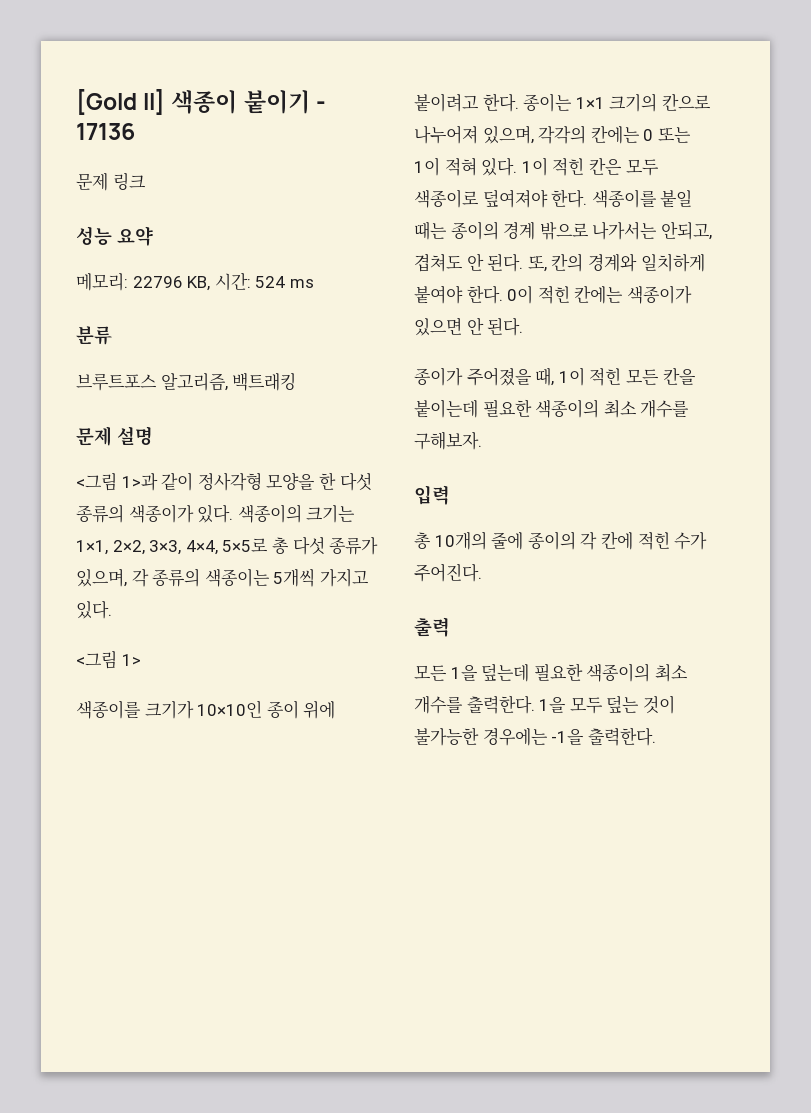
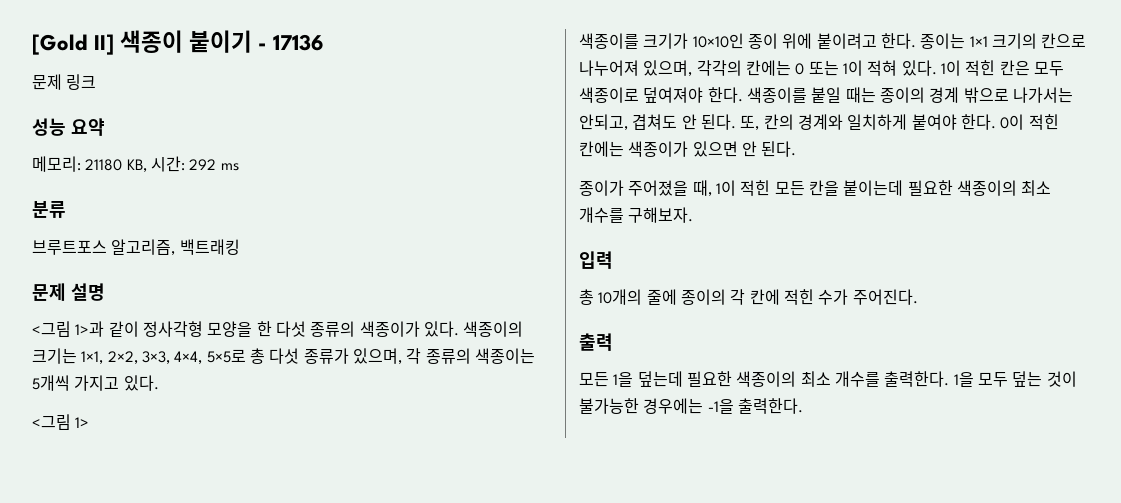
- 메모리: 22796 KB, 시간: 524 ms
+ 메모리: 21180 KB, 시간: 292 ms

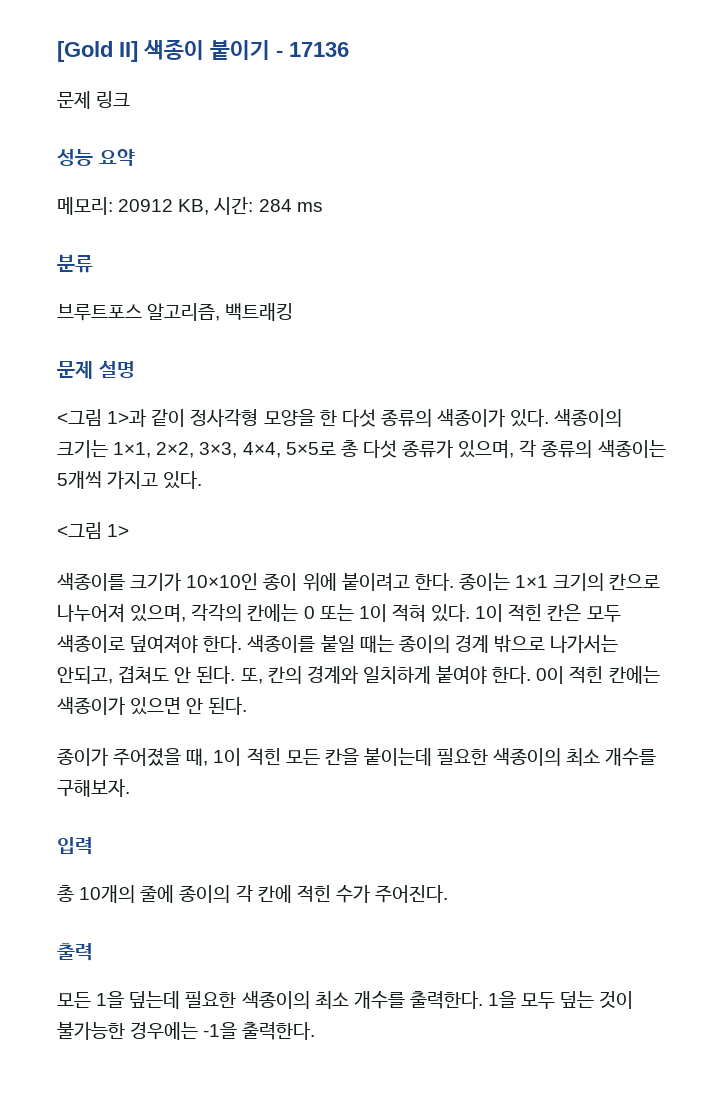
- 메모리: 21180 KB, 시간: 292 ms
+ 메모리: 20912 KB, 시간: 284 ms

